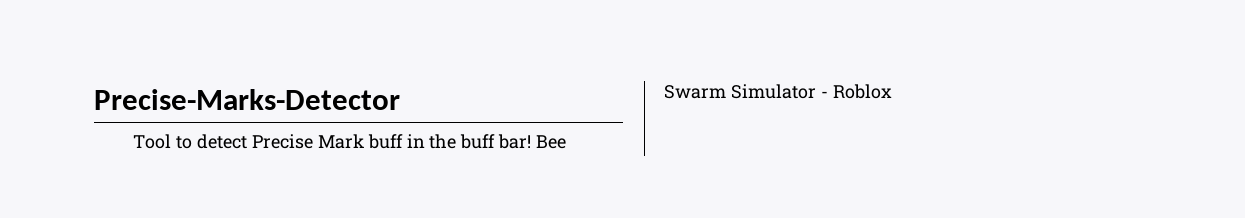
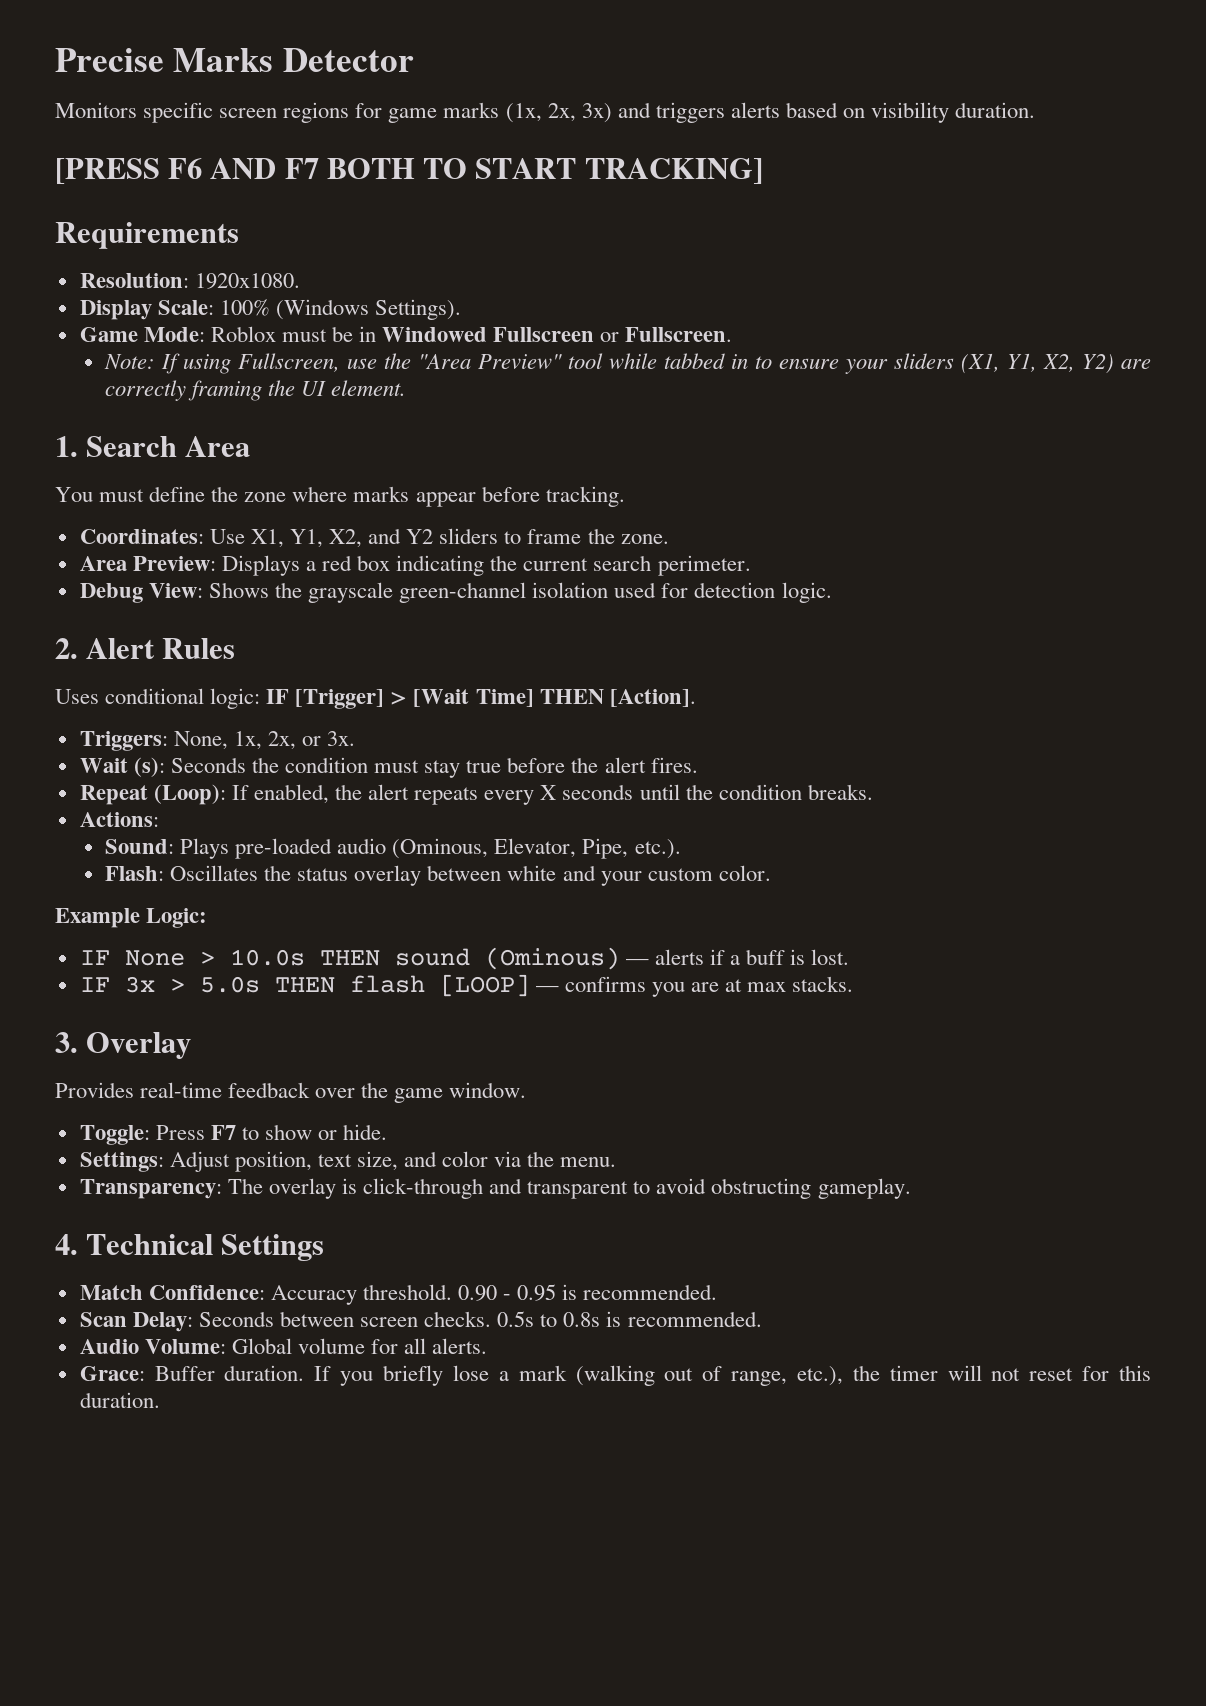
- Precise-Marks-Detector
- Tool to detect Precise Mark buff in the buff bar! Bee Swarm Simulator - Roblox
+ Precise Marks Detector
+ Monitors specific screen regions for game marks (1x, 2x, 3x) and triggers alerts based on visibility duration.
+ [PRESS F6 AND F7 BOTH TO START TRACKING]
+ Requirements
+ Resolution: 1920x1080.
+ Display Scale: 100% (Windows Settings).
+ Game Mode: Roblox must be in Windowed Fullscreen or Fullscreen.
+ Note: If using Fullscreen, use the "Area Preview" tool while tabbed in to ensure your sliders (X1, Y1, X2, Y2) are correctly framing the UI element.
+ 1. Search Area
+ You must define the zone where marks appear before tracking.
+ Coordinates: Use X1, Y1, X2, and Y2 sliders to frame the zone.
+ Area Preview: Displays a red box indicating the current search perimeter.
+ Debug View: Shows the grayscale green-channel isolation used for detection logic.
+ 2. Alert Rules
+ Uses conditional logic: IF [Trigger] > [Wait Time] THEN [Action].
+ Triggers: None, 1x, 2x, or 3x.
+ Wait (s): Seconds the condition must stay true before the alert fires.
+ Repeat (Loop): If enabled, the alert repeats every X seconds until the condition breaks.
+ Actions:
+ Sound: Plays pre-loaded audio (Ominous, Elevator, Pipe, etc.).
+ Flash: Oscillates the status overlay between white and your custom color.
+ Example Logic:
+ IF None > 10.0s THEN sound (Ominous) — alerts if a buff is lost.
+ IF 3x > 5.0s THEN flash [LOOP] — confirms you are at max stacks.
+ 3. Overlay
+ Provides real-time feedback over the game window.
+ Toggle: Press F7 to show or hide.
+ Settings: Adjust position, text size, and color via the menu.
+ Transparency: The overlay is click-through and transparent to avoid obstructing gameplay.
+ 4. Technical Settings
+ Match Confidence: Accuracy threshold. 0.90 - 0.95 is recommended.
+ Scan Delay: Seconds between screen checks. 0.5s to 0.8s is recommended.
+ Audio Volume: Global volume for all alerts.
+ Grace: Buffer duration. If you briefly lose a mark (walking out of range, etc.), the timer will not reset for this duration.

